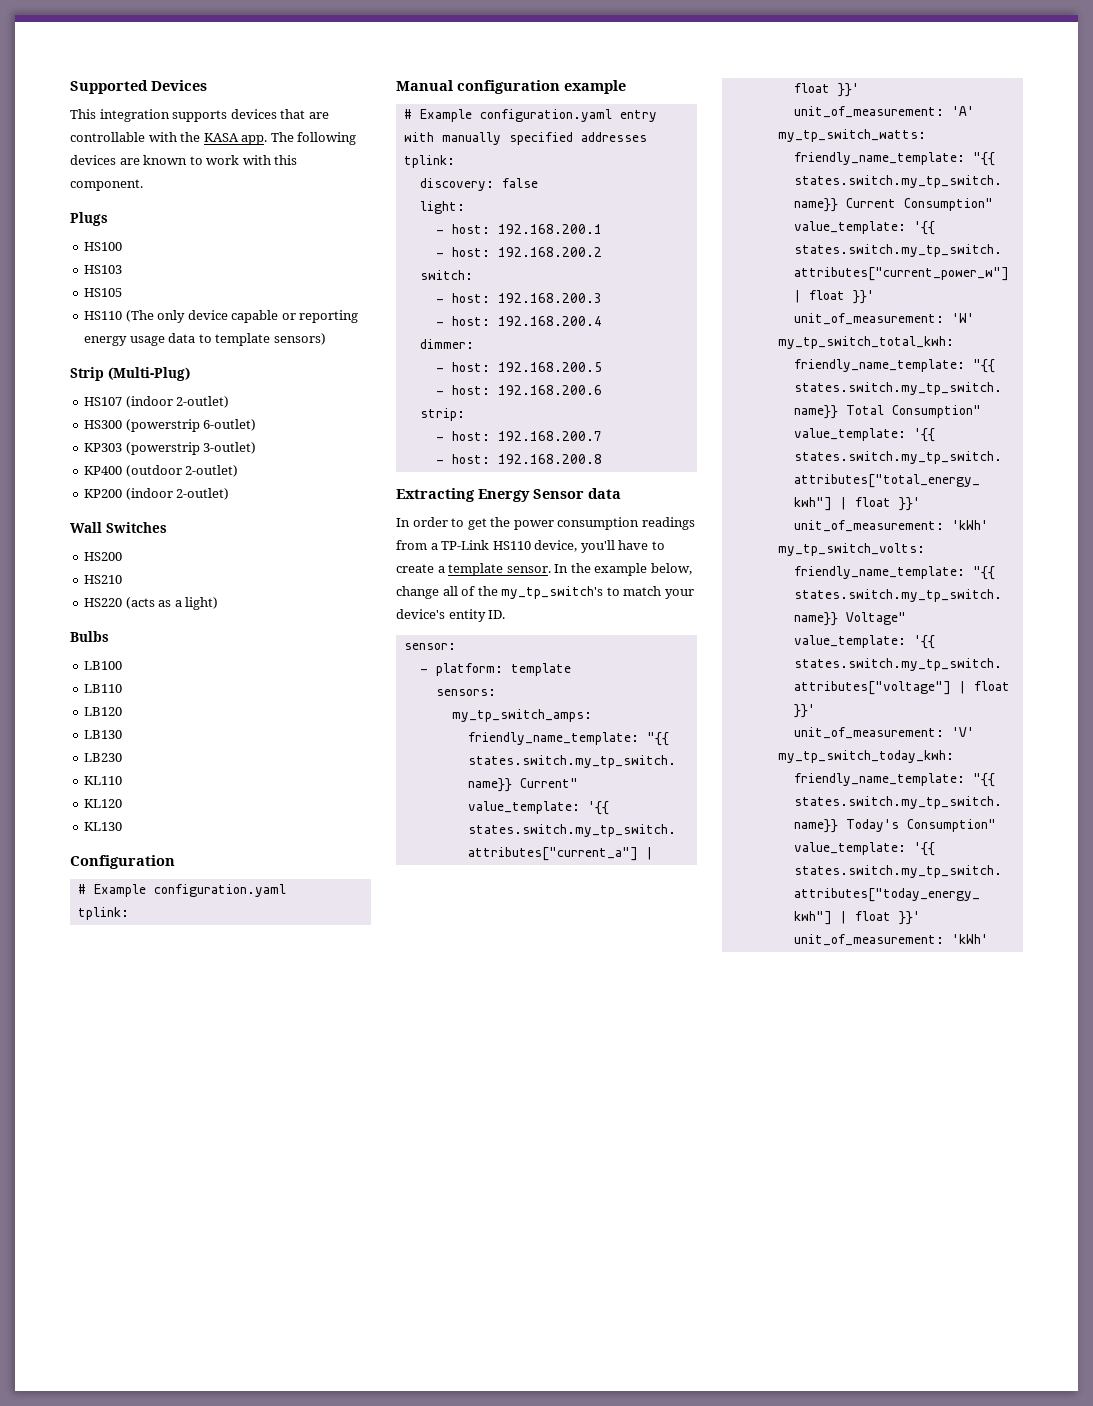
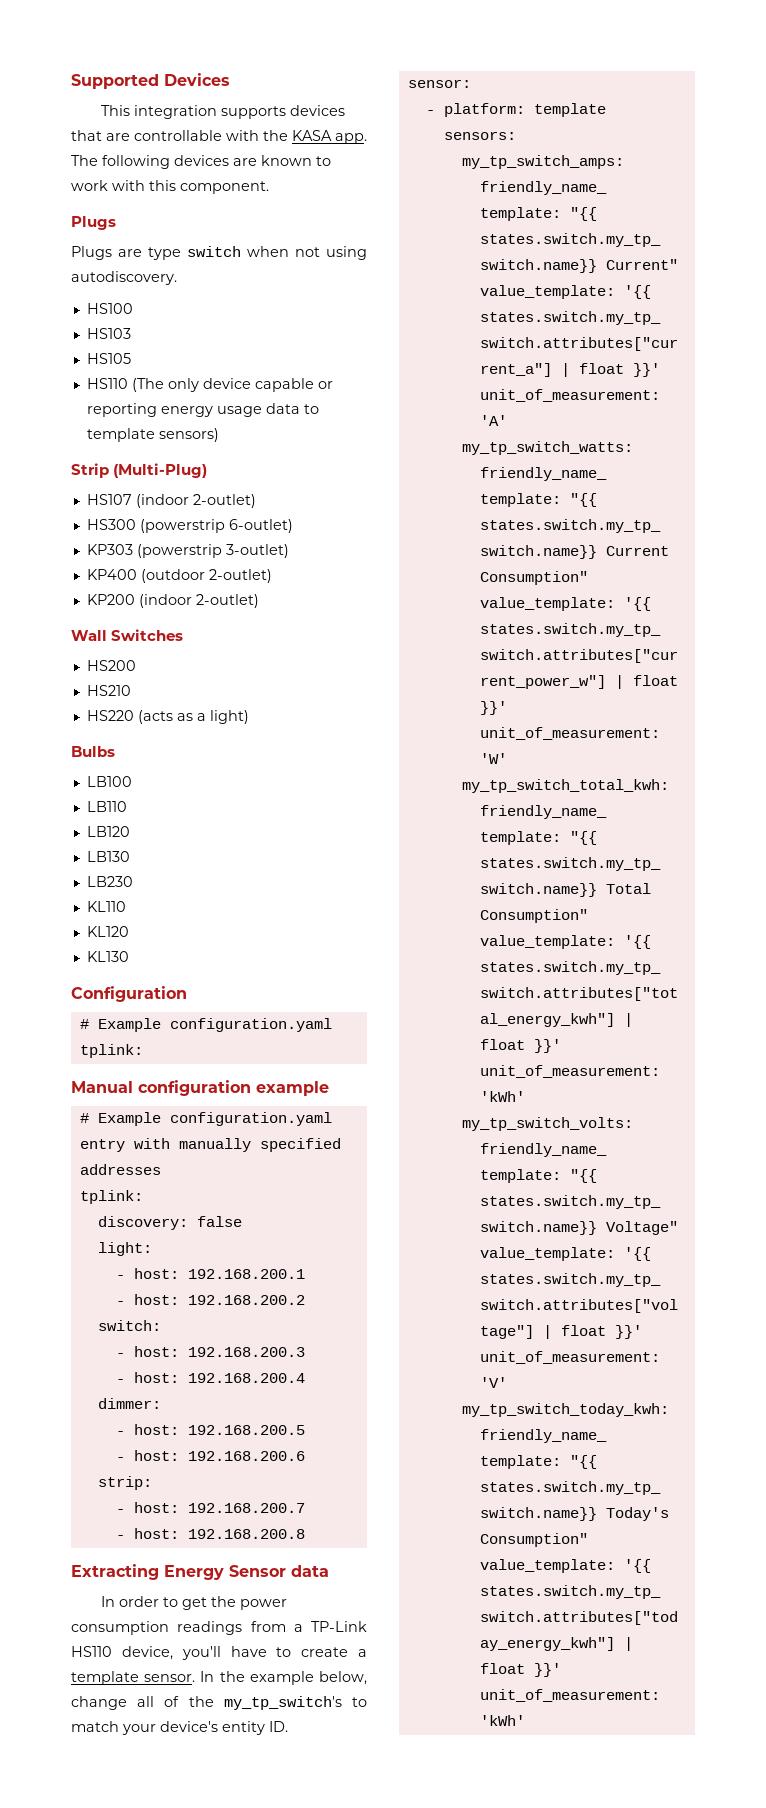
+ Plugs are type switch when not using autodiscovery.

